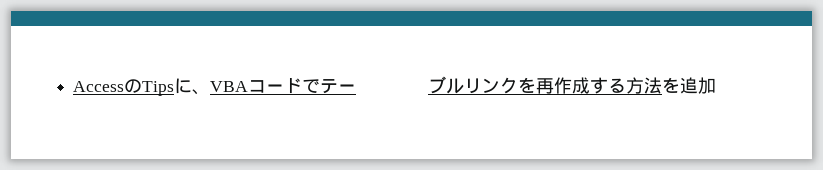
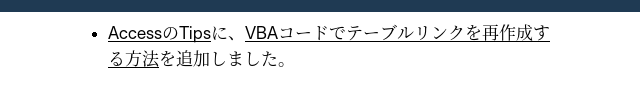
- AccessのTipsに、VBAコードでテーブルリンクを再作成する方法を追加
+ AccessのTipsに、VBAコードでテーブルリンクを再作成する方法を追加しました。

